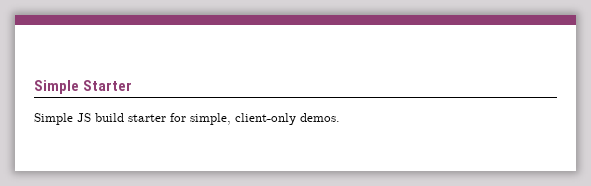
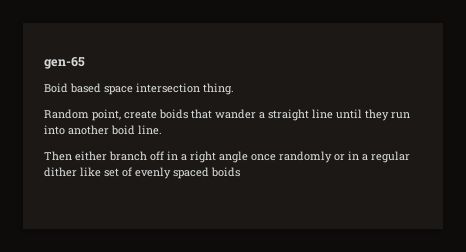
- Simple Starter
- Simple JS build starter for simple, client-only demos.
+ gen-65
+ Boid based space intersection thing.
+ Random point, create boids that wander a straight line until they run into another boid line.
+ Then either branch off in a right angle once randomly or in a regular dither like set of evenly spaced boids

